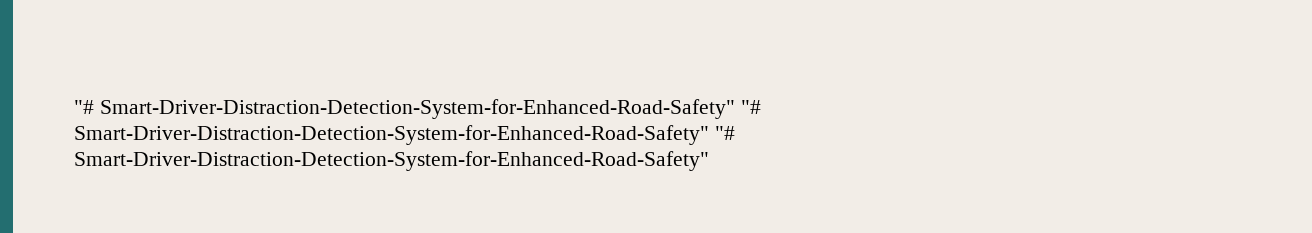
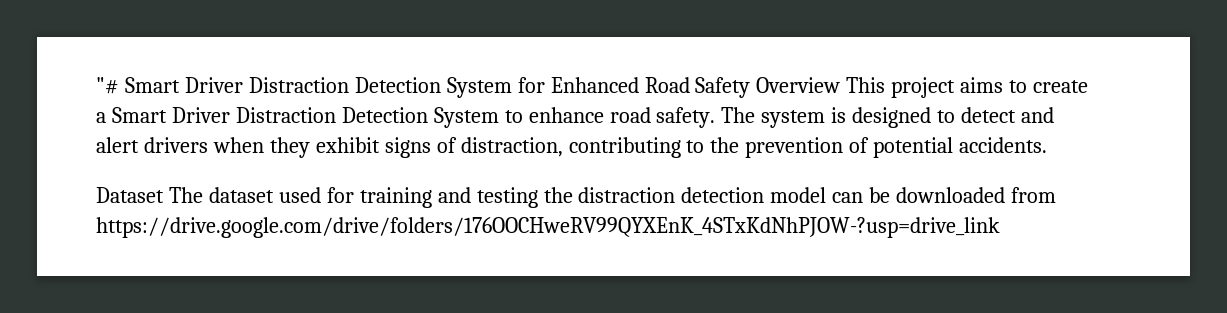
- "# Smart-Driver-Distraction-Detection-System-for-Enhanced-Road-Safety" "# Smart-Driver-Distraction-Detection-System-for-Enhanced-Road-Safety" "# Smart-Driver-Distraction-Detection-System-for-Enhanced-Road-Safety"
+ "# Smart Driver Distraction Detection System for Enhanced Road Safety Overview This project aims to create a Smart Driver Distraction Detection System to enhance road safety. The system is designed to detect and alert drivers when they exhibit signs of distraction, contributing to the prevention of potential accidents.
+ Dataset The dataset used for training and testing the distraction detection model can be downloaded from https://drive.google.com/drive/folders/176OOCHweRV99QYXEnK_4STxKdNhPJOW-?usp=drive_link

